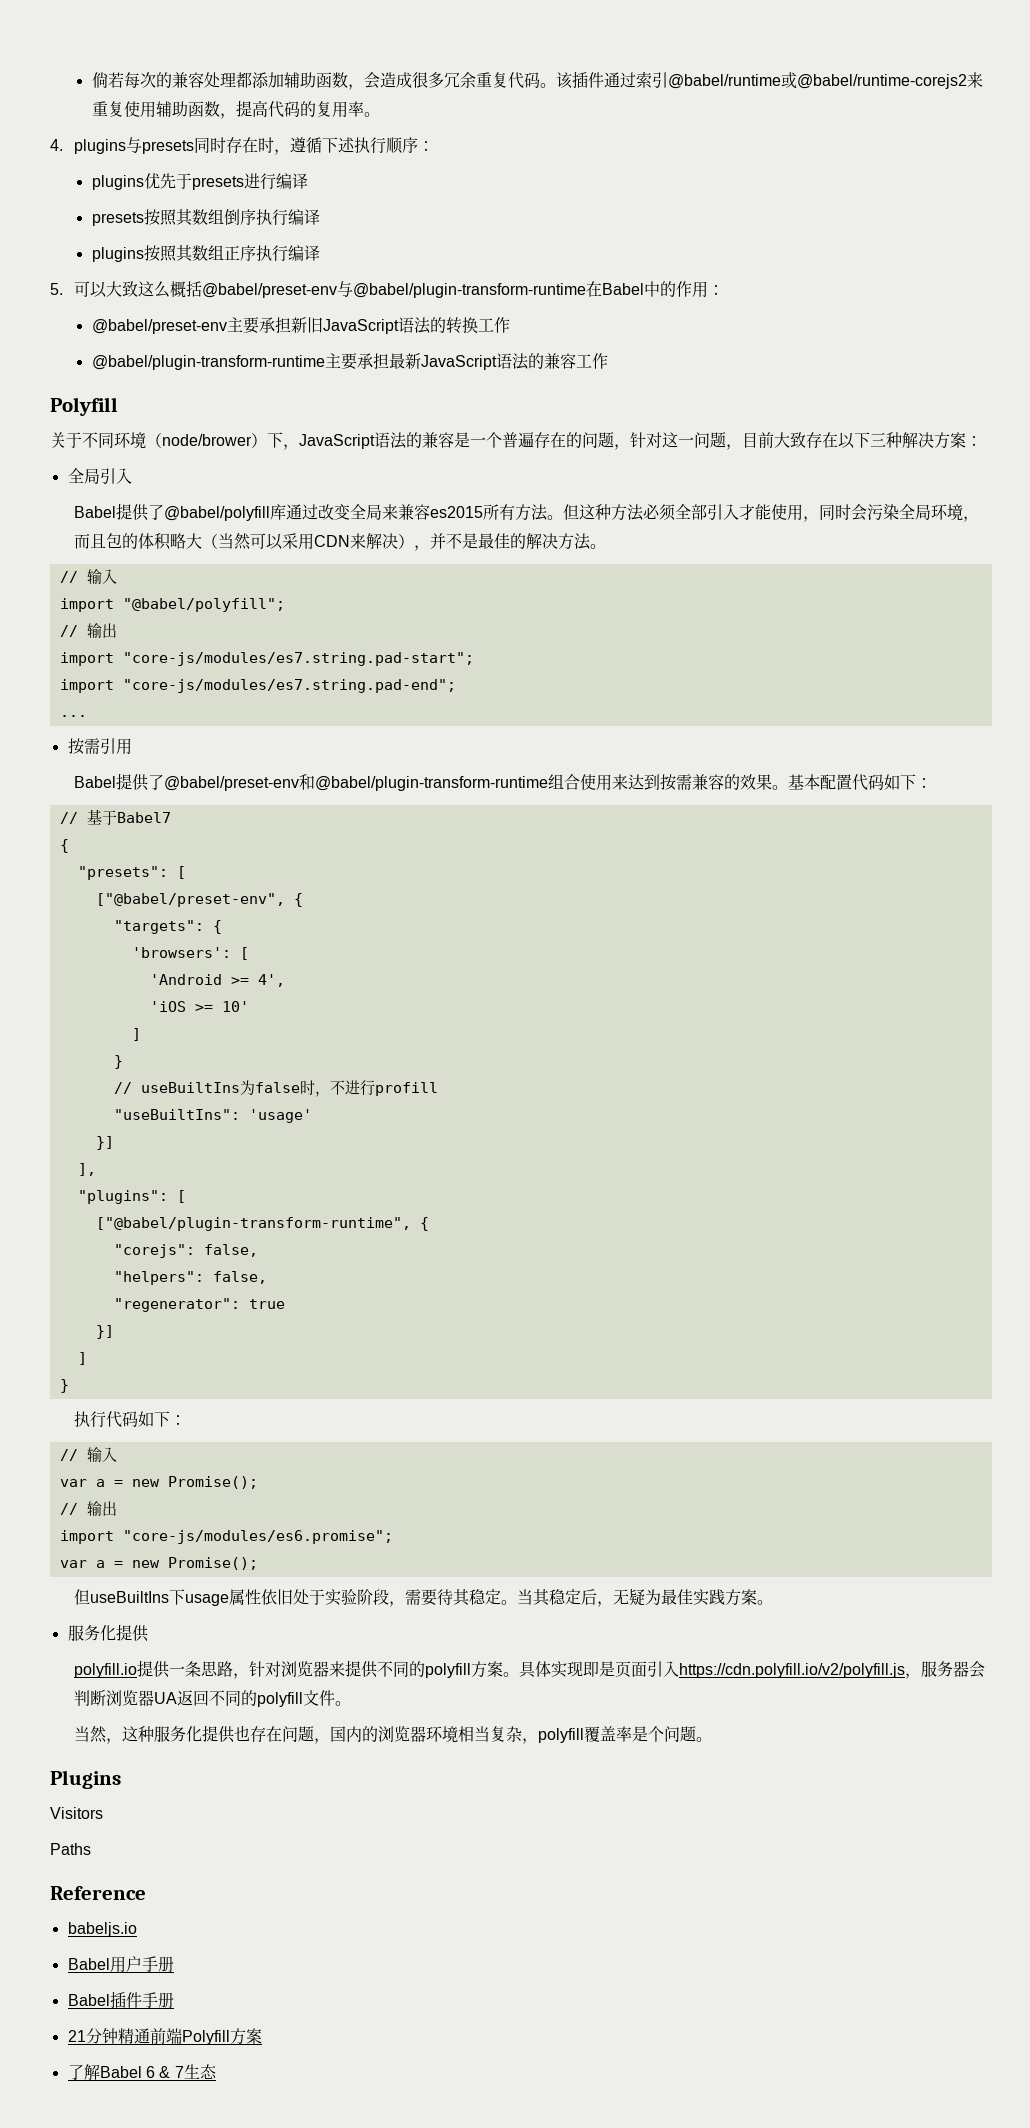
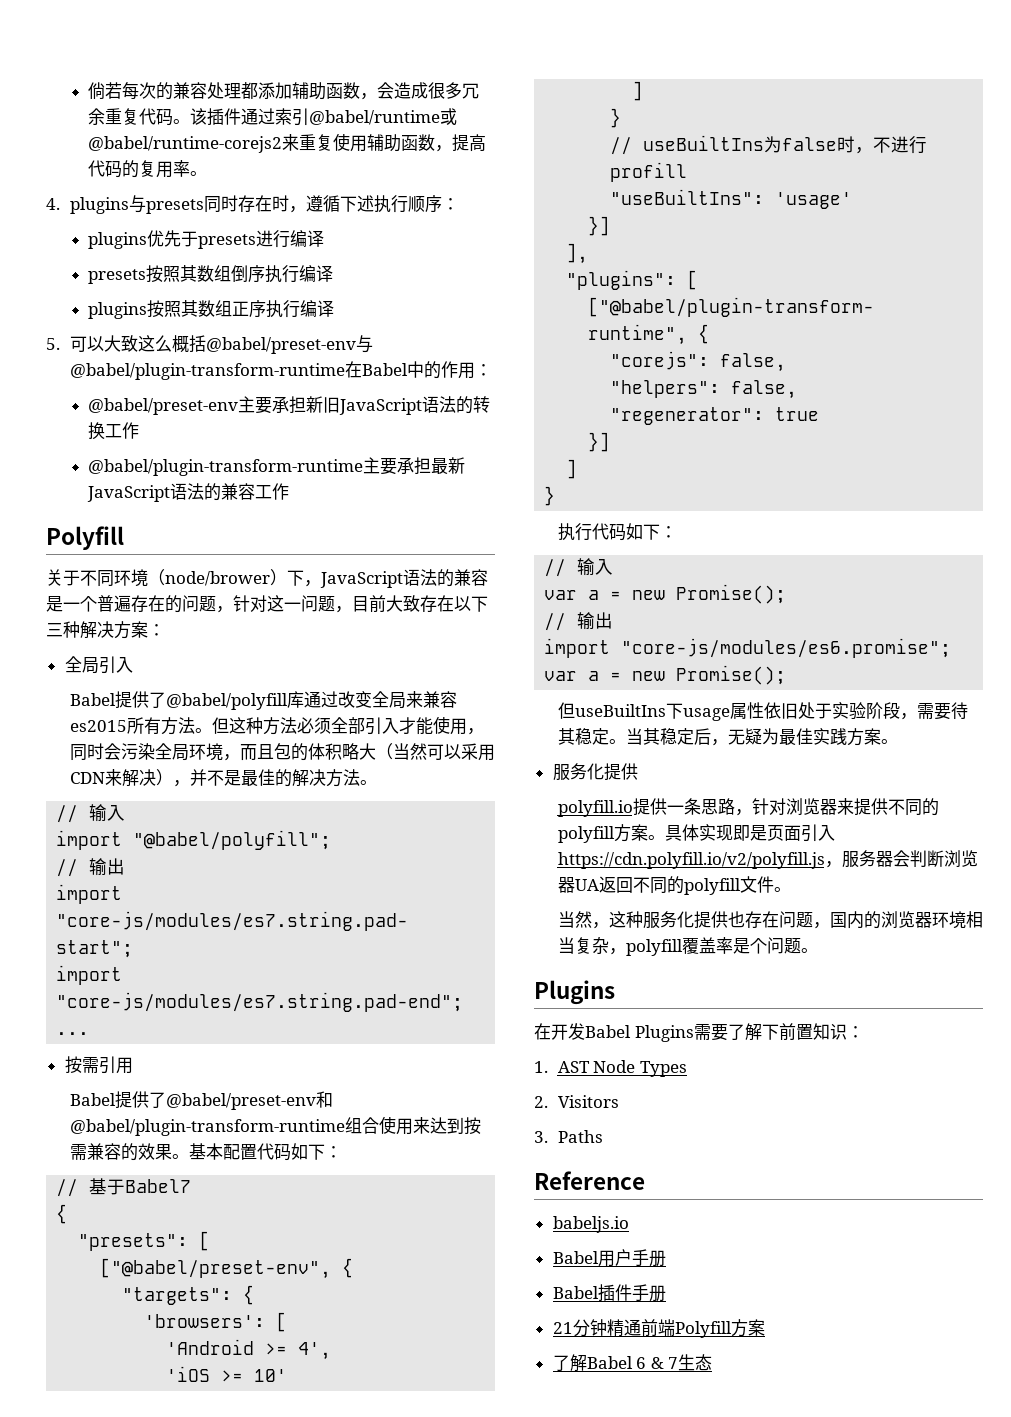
- Visitors
+ 在开发Babel Plugins需要了解下前置知识：
+ 1. AST Node Types
+ 2. Visitors
- Paths
+ 3. Paths

